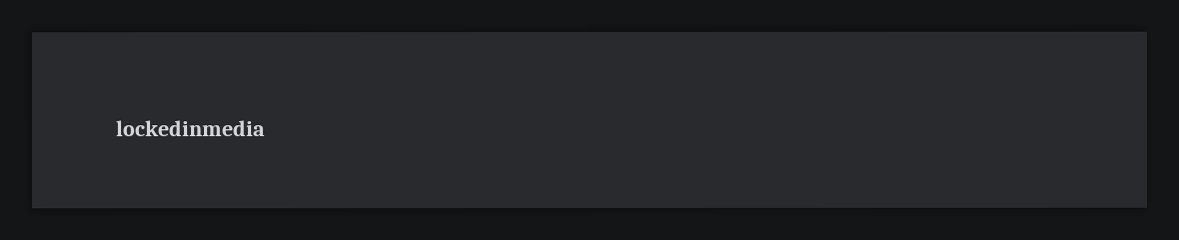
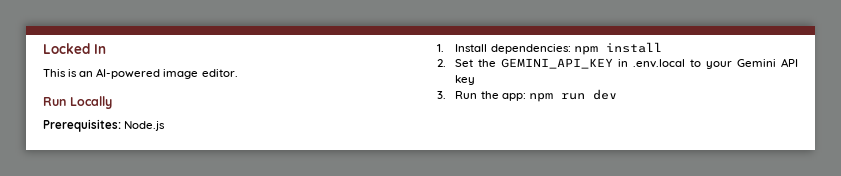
- lockedinmedia
+ Locked In
+ This is an AI-powered image editor.
+ Run Locally
+ Prerequisites: Node.js
+ 1. Install dependencies: npm install
+ 2. Set the GEMINI_API_KEY in .env.local to your Gemini API key
+ 3. Run the app: npm run dev

